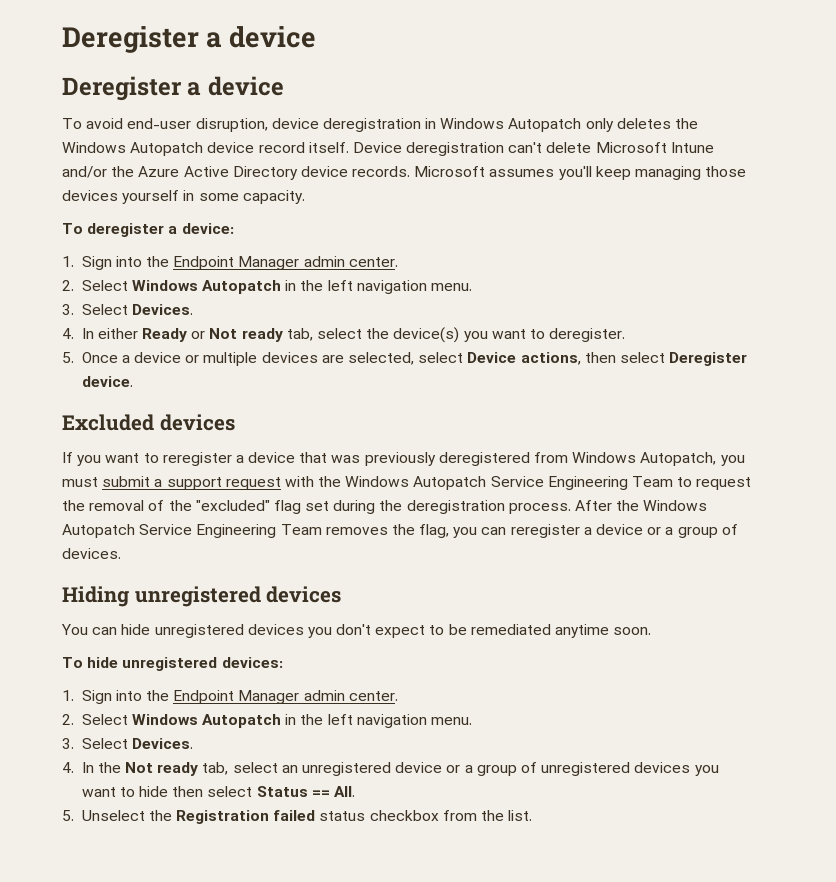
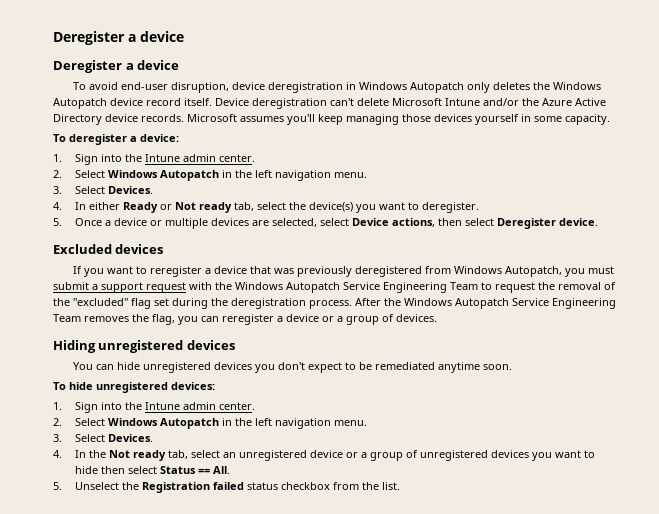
  To deregister a device:
- 1. Sign into the Endpoint Manager admin center.
+ 1. Sign into the Intune admin center.
  To hide unregistered devices:
- 1. Sign into the Endpoint Manager admin center.
+ 1. Sign into the Intune admin center.

